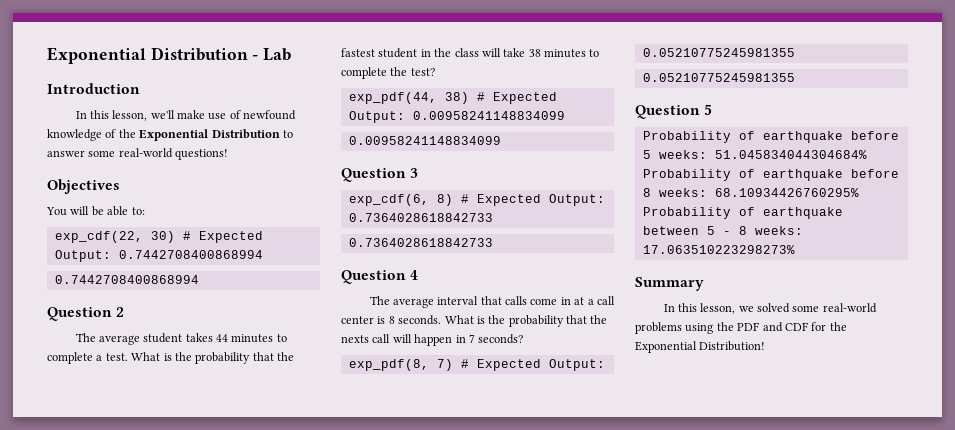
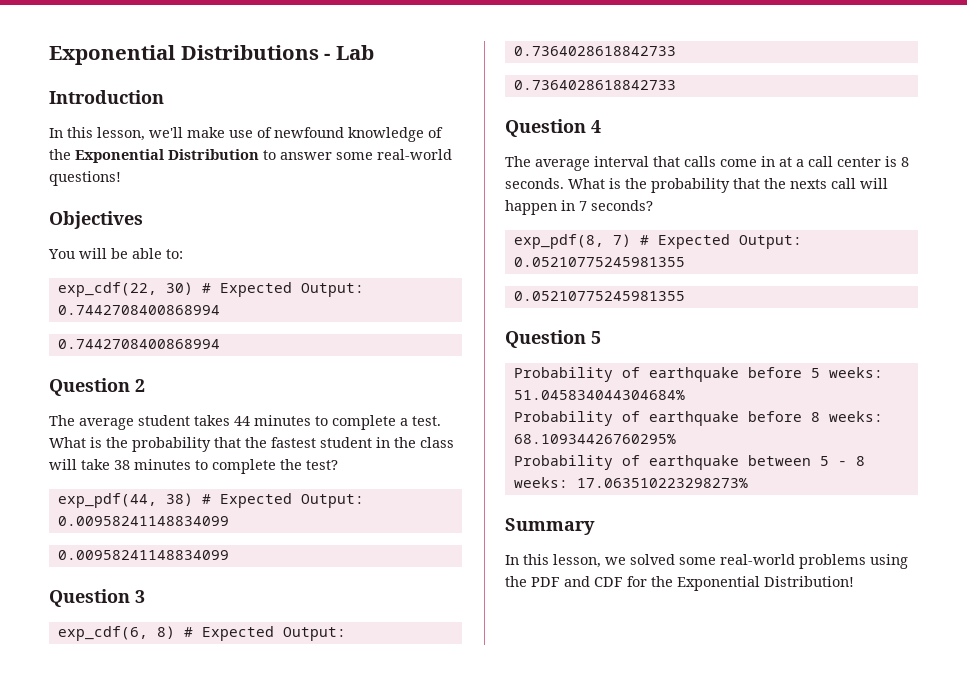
- Exponential Distribution - Lab
+ Exponential Distributions - Lab

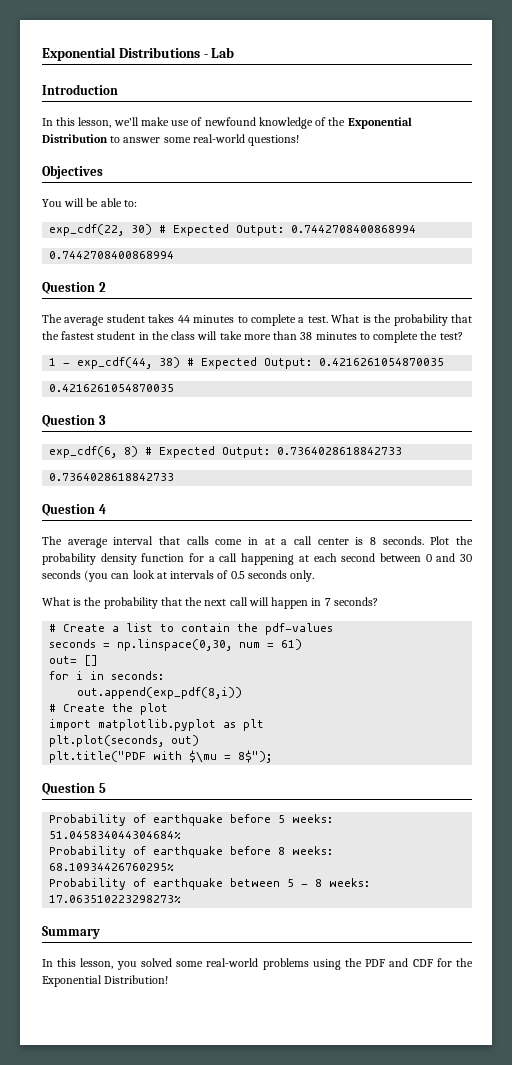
- What is the probability that the fastest student in the class will take 38 minutes to complete the test?
+ What is the probability that the fastest student in the class will take more than 38 minutes to complete the test?
- exp_pdf(44, 38) # Expected Output: 0.00958241148834099
- 0.00958241148834099
+ 1 - exp_cdf(44, 38) # Expected Output: 0.4216261054870035
+ 0.4216261054870035
- What is the probability that the nexts call will happen in 7 seconds?
+ Plot the probability density function for a call happening at each second between 0 and 30 seconds (you can look at intervals of 0.5 seconds only.
+ What is the probability that the next call will happen in 7 seconds?
- exp_pdf(8, 7) # Expected Output: 0.05210775245981355
- 0.05210775245981355
+ # Create a list to contain the pdf-values
+ seconds = np.linspace(0,30, num = 61)
+ out= []
+ for i in seconds:
+ out.append(exp_pdf(8,i))
+ # Create the plot
+ import matplotlib.pyplot as plt
+ plt.plot(seconds, out)
+ plt.title("PDF with $\mu = 8$");
- In this lesson, we solved some real-world problems using the PDF and CDF for the Exponential Distribution!
+ In this lesson, you solved some real-world problems using the PDF and CDF for the Exponential Distribution!

